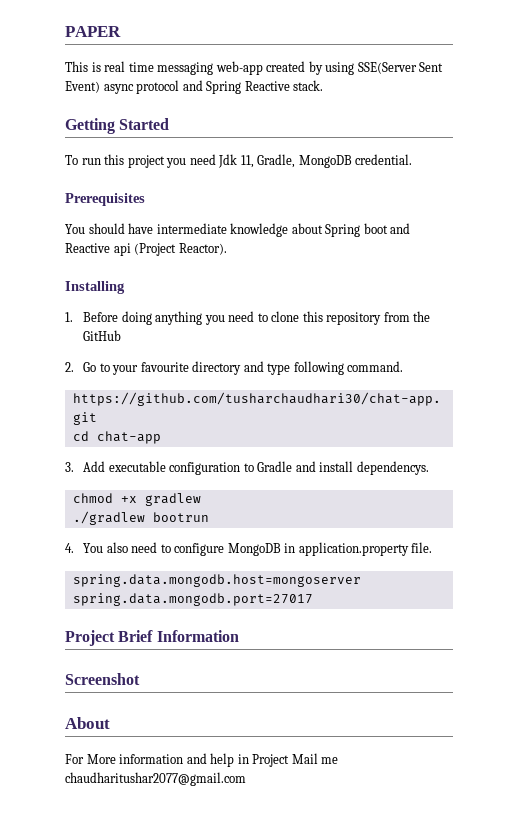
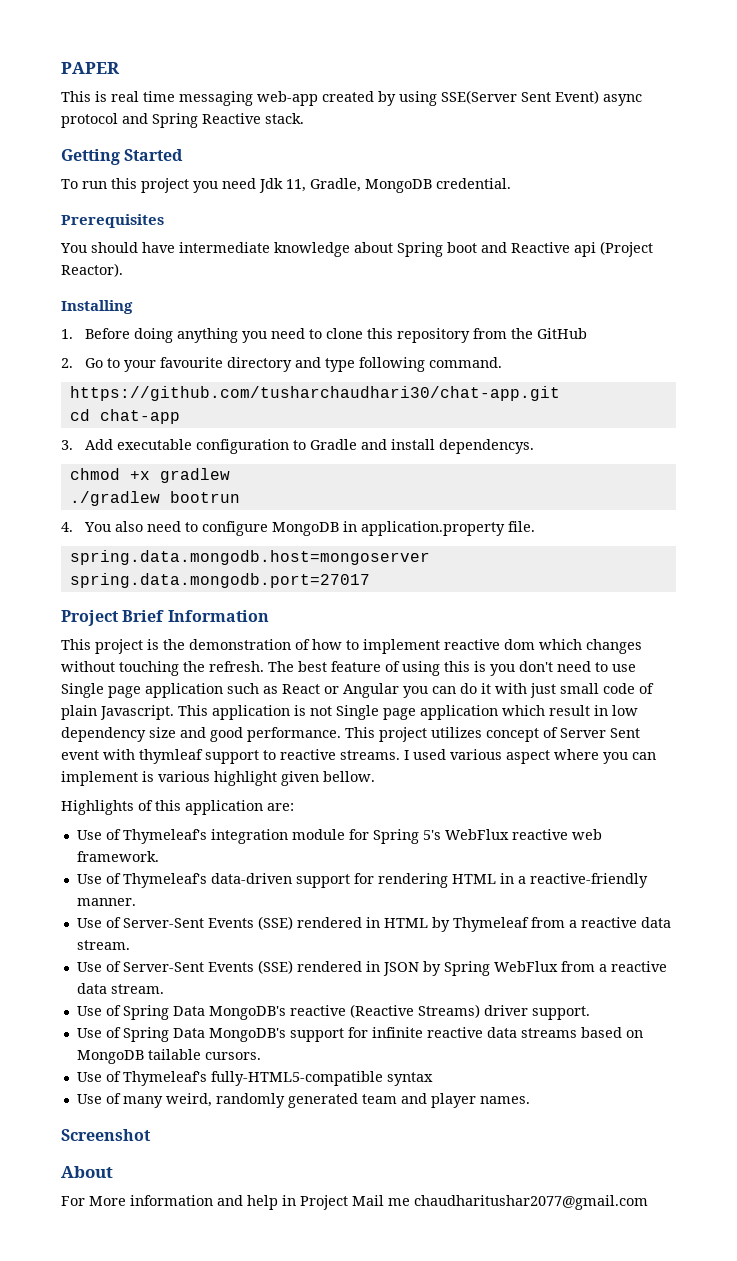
+ This project is the demonstration of how to implement reactive dom which changes without touching the refresh. The best feature of using this is you don't need to use Single page application such as React or Angular you can do it with just small code of plain Javascript. This application is not Single page application which result in low dependency size and good performance. This project utilizes concept of Server Sent event with thymleaf support to reactive streams. I used various aspect where you can implement is various highlight given bellow.
+ Highlights of this application are:
+ Use of Thymeleaf's integration module for Spring 5's WebFlux reactive web framework.
+ Use of Thymeleaf's data-driven support for rendering HTML in a reactive-friendly manner.
+ Use of Server-Sent Events (SSE) rendered in HTML by Thymeleaf from a reactive data stream.
+ Use of Server-Sent Events (SSE) rendered in JSON by Spring WebFlux from a reactive data stream.
+ Use of Spring Data MongoDB's reactive (Reactive Streams) driver support.
+ Use of Spring Data MongoDB's support for infinite reactive data streams based on MongoDB tailable cursors.
+ Use of Thymeleaf's fully-HTML5-compatible syntax
+ Use of many weird, randomly generated team and player names.

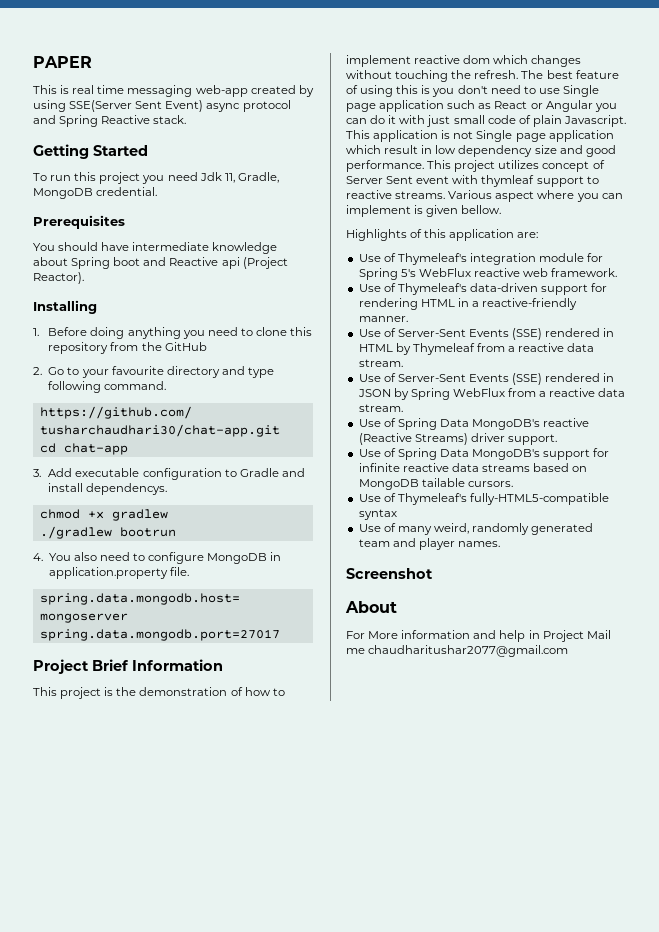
- I used various aspect where you can implement is various highlight given bellow.
+ Various aspect where you can implement is given bellow.

